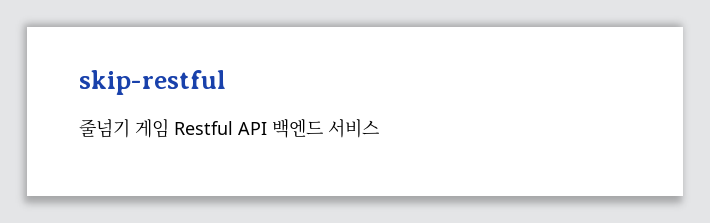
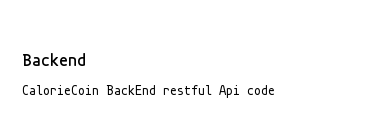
- skip-restful
- 줄넘기 게임 Restful API 백엔드 서비스
+ Backend
+ CalorieCoin BackEnd restful Api code

